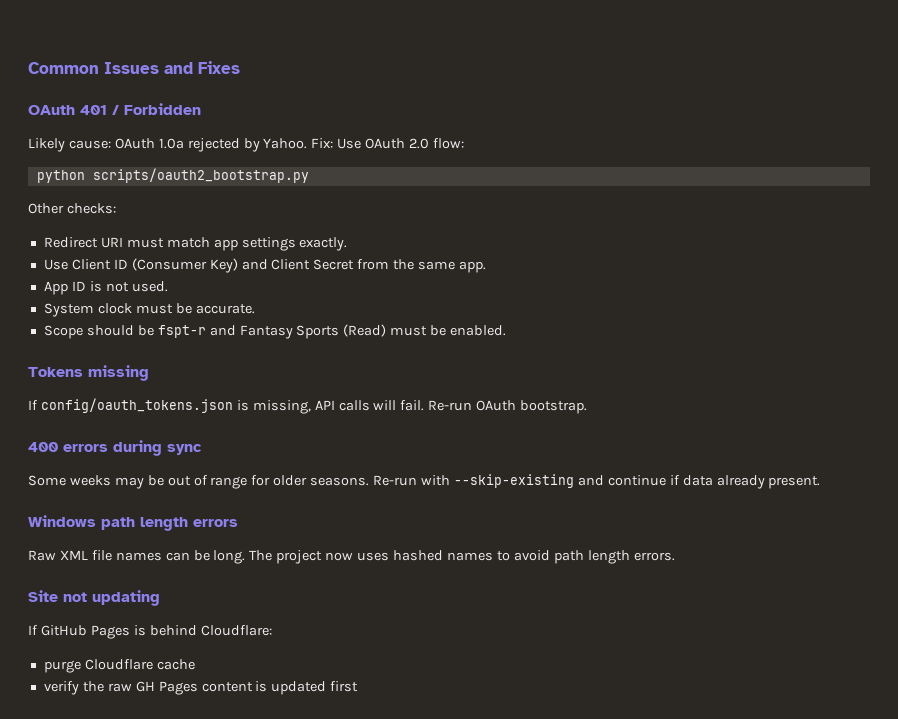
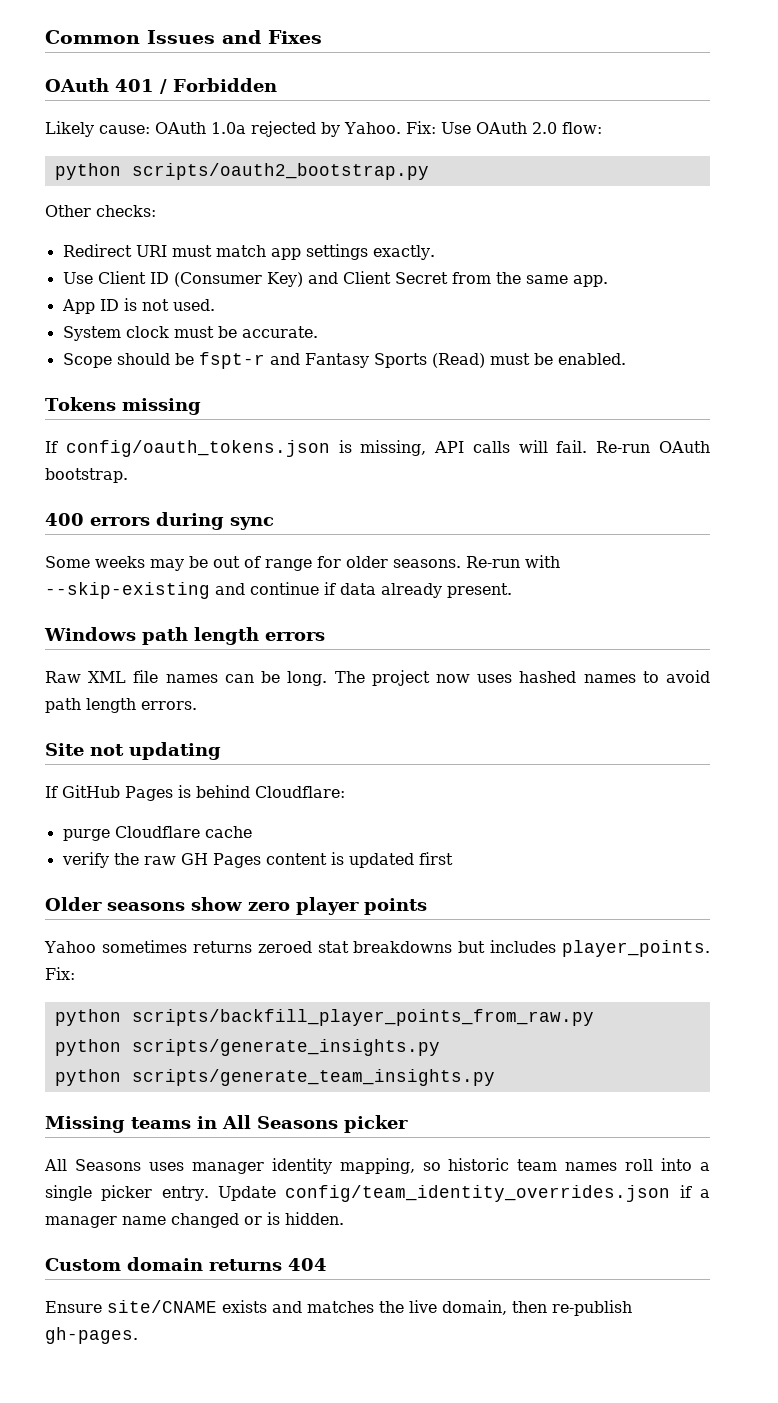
+ Older seasons show zero player points
+ Yahoo sometimes returns zeroed stat breakdowns but includes player_points. Fix:
+ python scripts/backfill_player_points_from_raw.py
+ python scripts/generate_insights.py
+ python scripts/generate_team_insights.py
+ Missing teams in All Seasons picker
+ All Seasons uses manager identity mapping, so historic team names roll into a single picker entry. Update config/team_identity_overrides.json if a manager name changed or is hidden.
+ Custom domain returns 404
+ Ensure site/CNAME exists and matches the live domain, then re-publish gh-pages.

